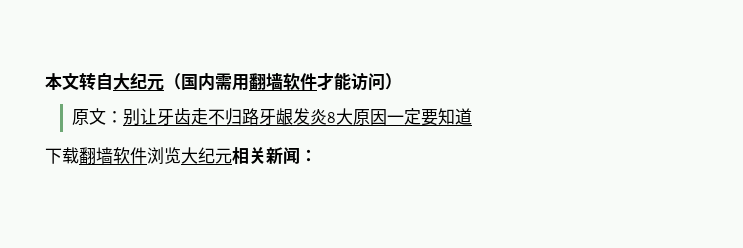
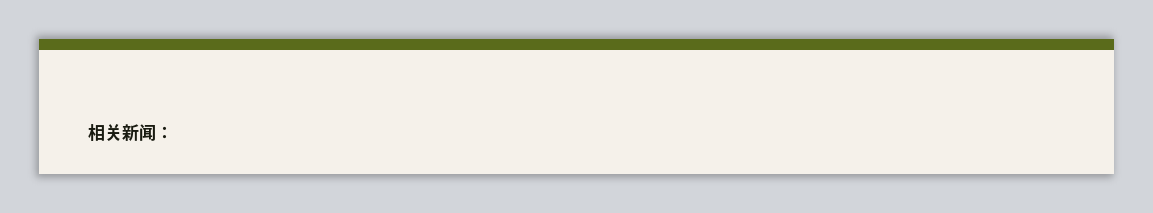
- 本文转自大纪元（国内需用翻墙软件才能访问）
- 原文：别让牙齿走不归路牙龈发炎8大原因一定要知道
- 下载翻墙软件浏览大纪元相关新闻：
+ 相关新闻：

